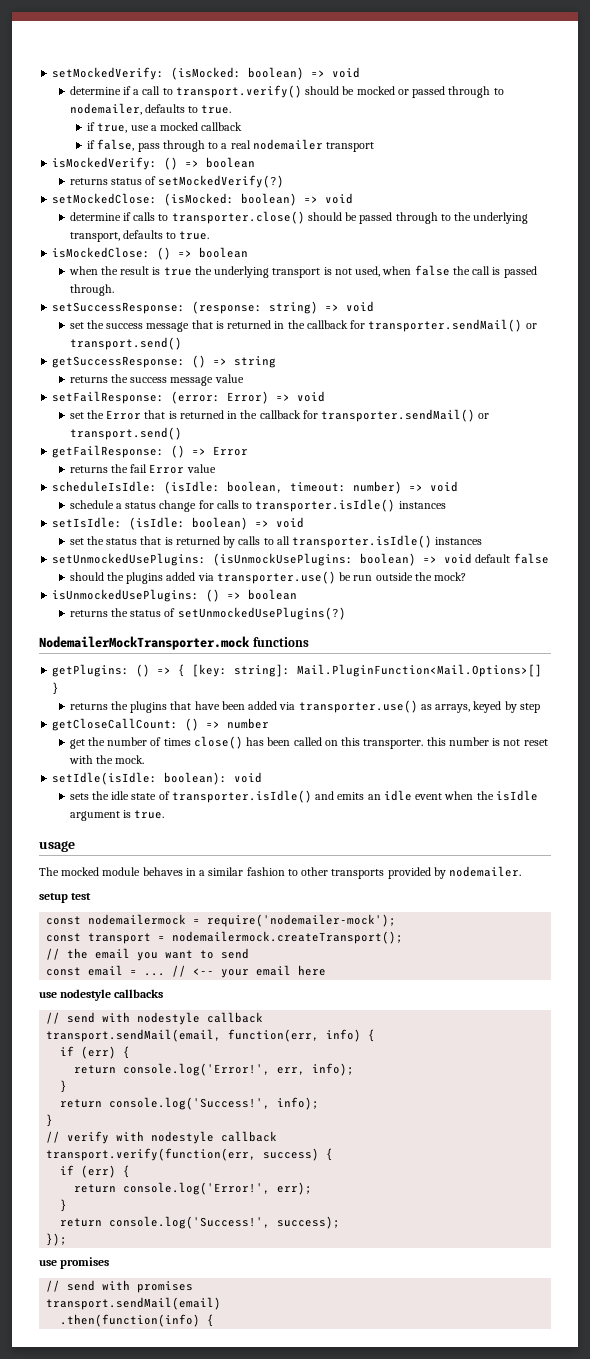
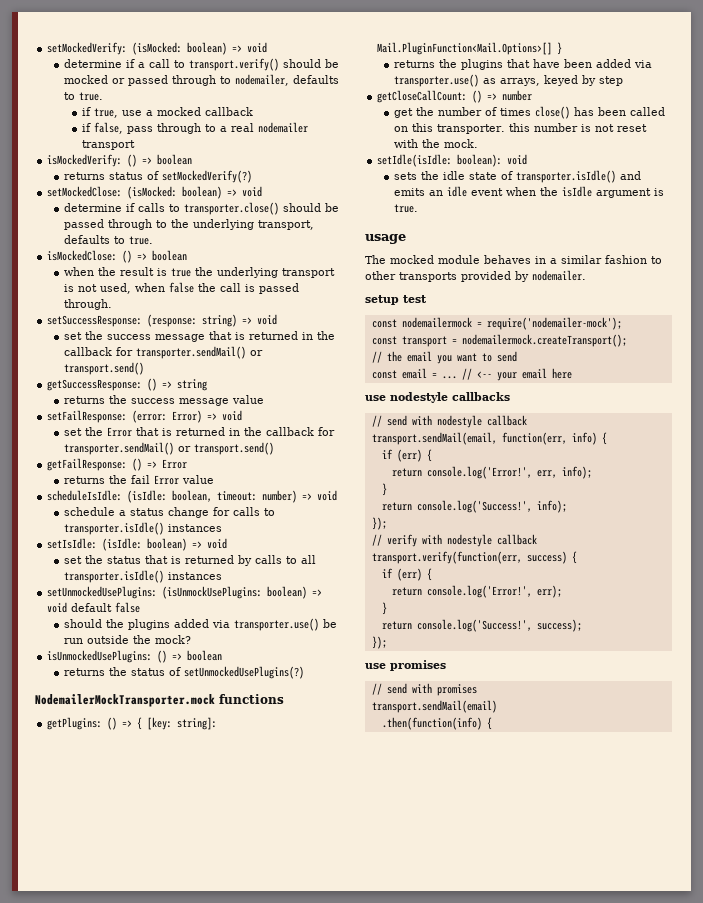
  return console.log('Success!', info);
- }
+ });

